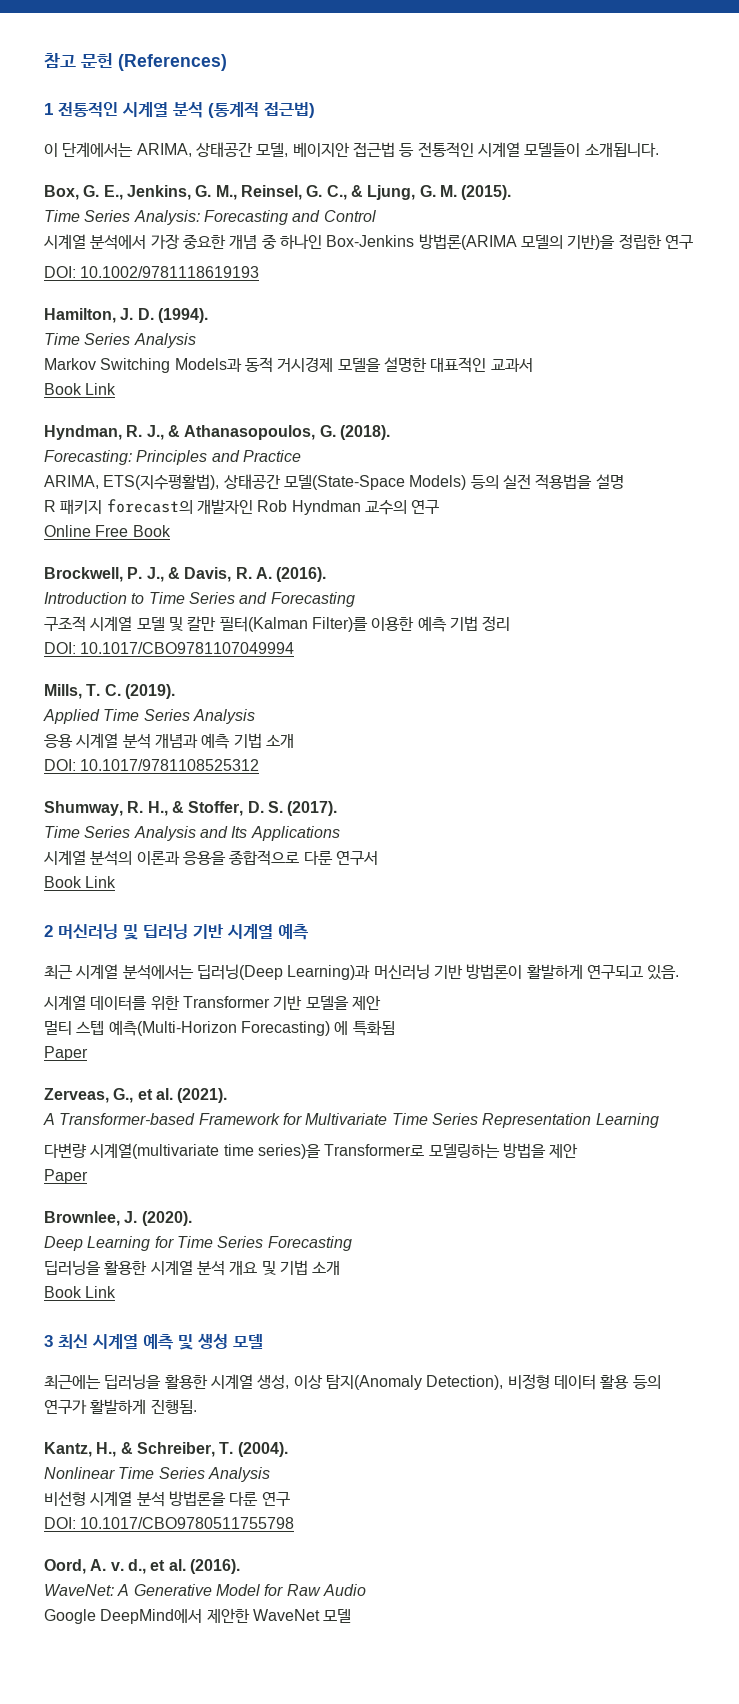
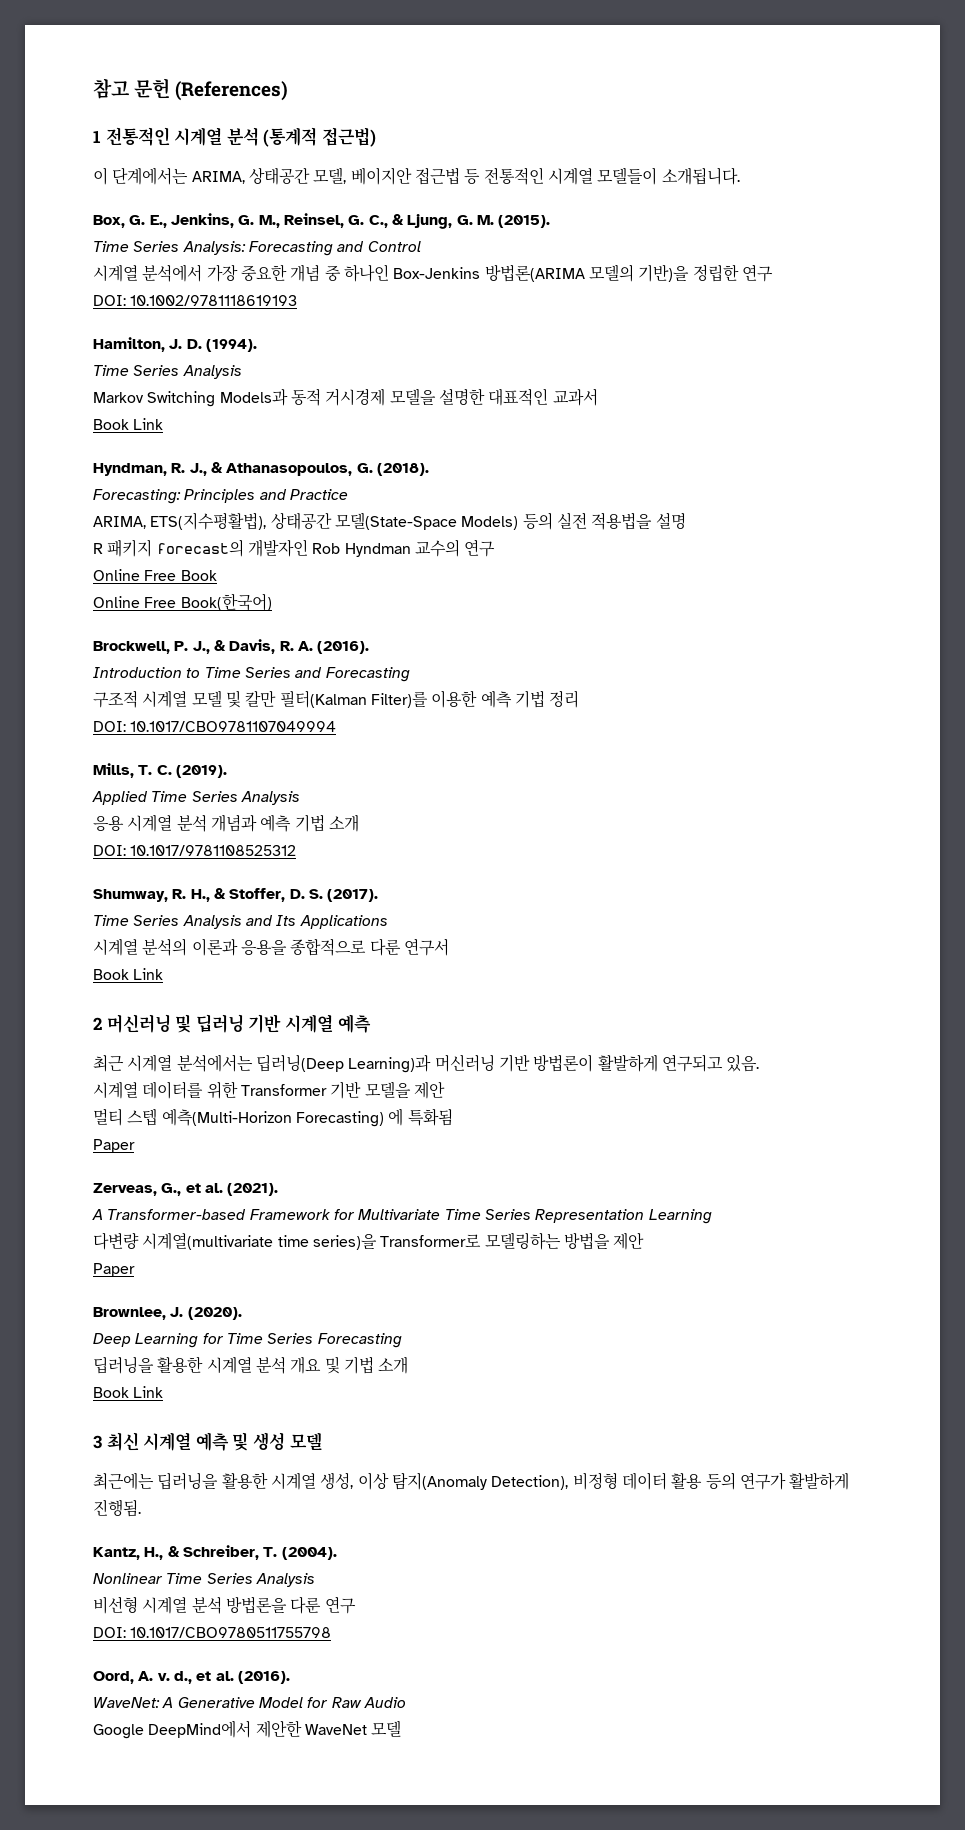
+ Online Free Book(한국어)

